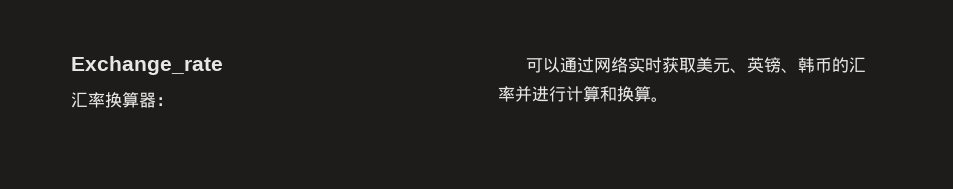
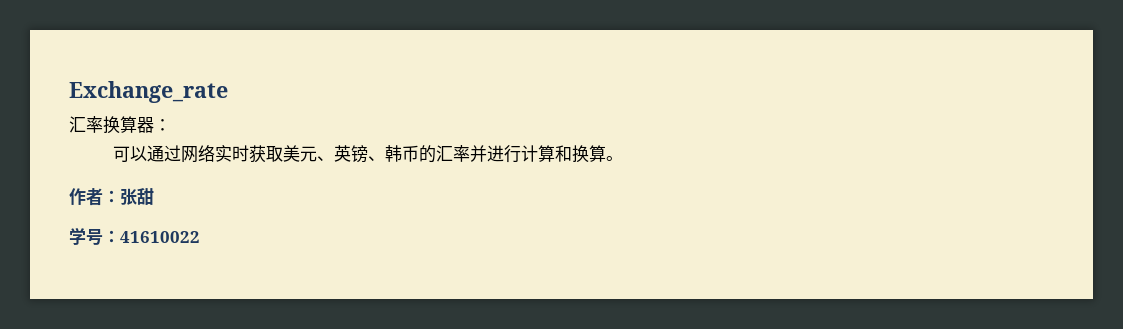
+ 作者：张甜
+ 学号：41610022

